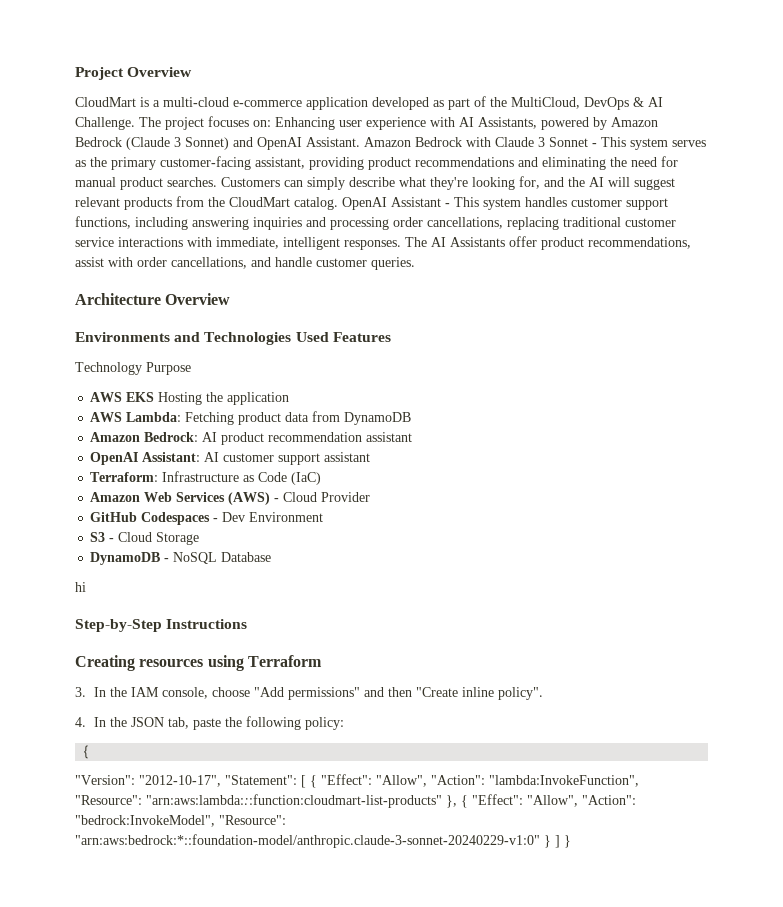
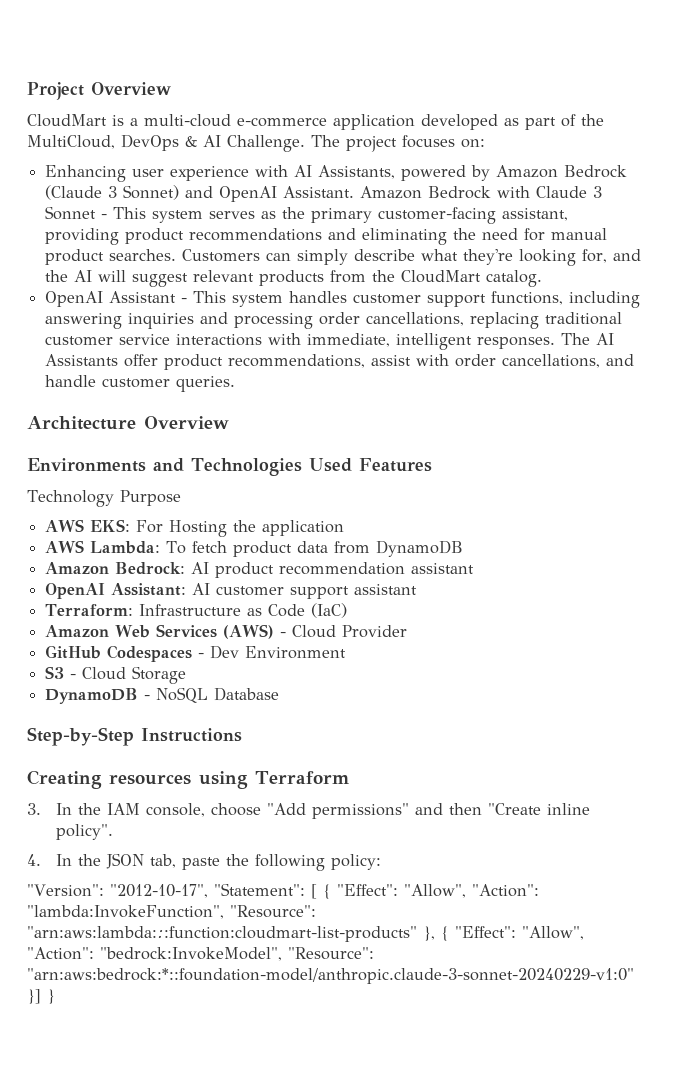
- The project focuses on: Enhancing user experience with AI Assistants, powered by Amazon Bedrock (Claude 3 Sonnet) and OpenAI Assistant.
+ The project focuses on:
+ Enhancing user experience with AI Assistants, powered by Amazon Bedrock (Claude 3 Sonnet) and OpenAI Assistant.
- Customers can simply describe what they're looking for, and the AI will suggest relevant products from the CloudMart catalog. OpenAI Assistant - This system handles customer support functions, including answering inquiries and processing order cancellations, replacing traditional customer service interactions with immediate, intelligent responses.
+ Customers can simply describe what they're looking for, and the AI will suggest relevant products from the CloudMart catalog.
+ OpenAI Assistant - This system handles customer support functions, including answering inquiries and processing order cancellations, replacing traditional customer service interactions with immediate, intelligent responses.
- AWS EKS Hosting the application
+ AWS EKS: For Hosting the application
- AWS Lambda: Fetching product data from DynamoDB
+ AWS Lambda: To fetch product data from DynamoDB
- hi
  4. In the JSON tab, paste the following policy:
- {
- "Version": "2012-10-17", "Statement": [ { "Effect": "Allow", "Action": "lambda:InvokeFunction", "Resource": "arn:aws:lambda:::function:cloudmart-list-products" }, { "Effect": "Allow", "Action": "bedrock:InvokeModel", "Resource": "arn:aws:bedrock:*::foundation-model/anthropic.claude-3-sonnet-20240229-v1:0" } ] }
+ "Version": "2012-10-17", "Statement": [ { "Effect": "Allow", "Action": "lambda:InvokeFunction", "Resource": "arn:aws:lambda:::function:cloudmart-list-products" }, { "Effect": "Allow", "Action": "bedrock:InvokeModel", "Resource": "arn:aws:bedrock:*::foundation-model/anthropic.claude-3-sonnet-20240229-v1:0" }] }

